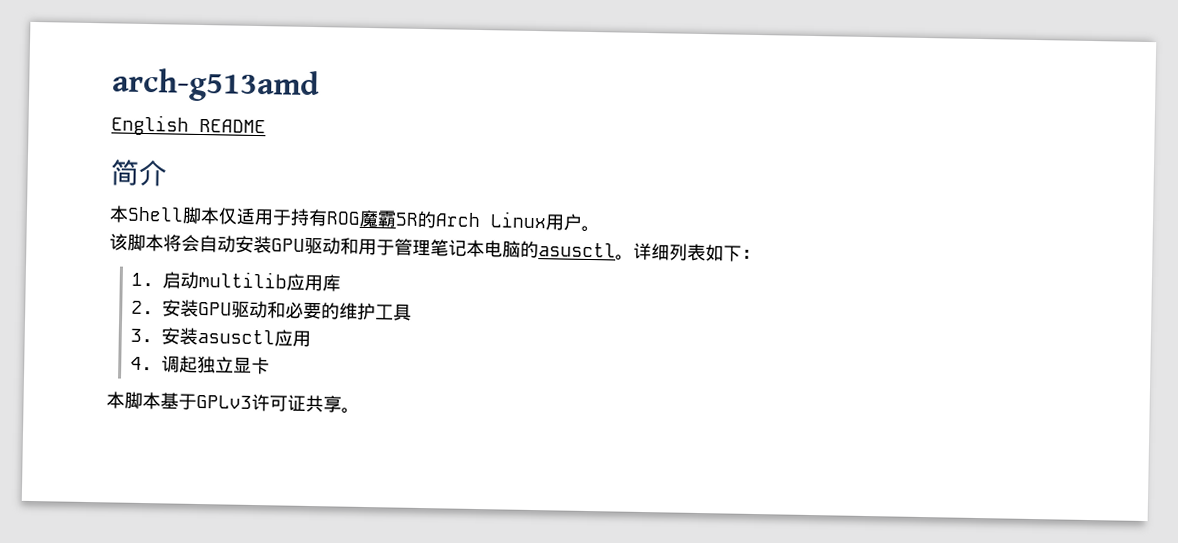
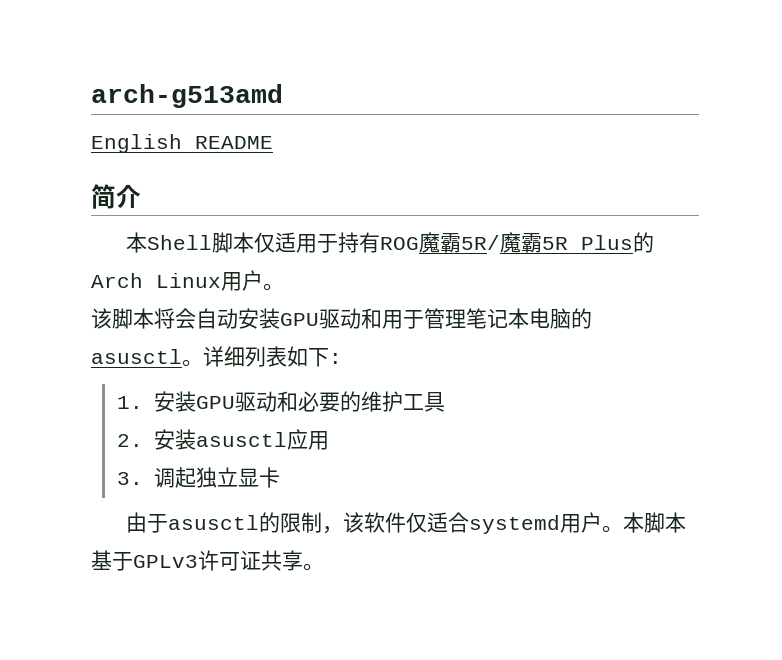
- 本Shell脚本仅适用于持有ROG魔霸5R的Arch Linux用户。
+ 本Shell脚本仅适用于持有ROG魔霸5R/魔霸5R Plus的Arch Linux用户。
- 1.启动multilib应用库
- 2.安装GPU驱动和必要的维护工具
+ 1.安装GPU驱动和必要的维护工具
- 3.安装asusctl应用
+ 2.安装asusctl应用
- 4.调起独立显卡
+ 3.调起独立显卡
+ 由于asusctl的限制，该软件仅适合systemd用户。

